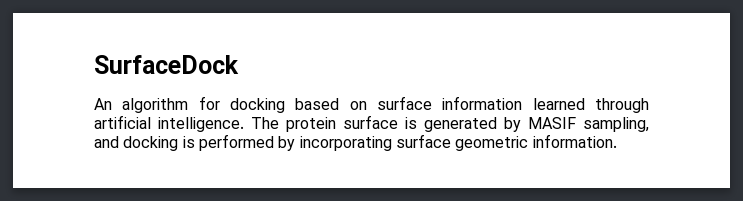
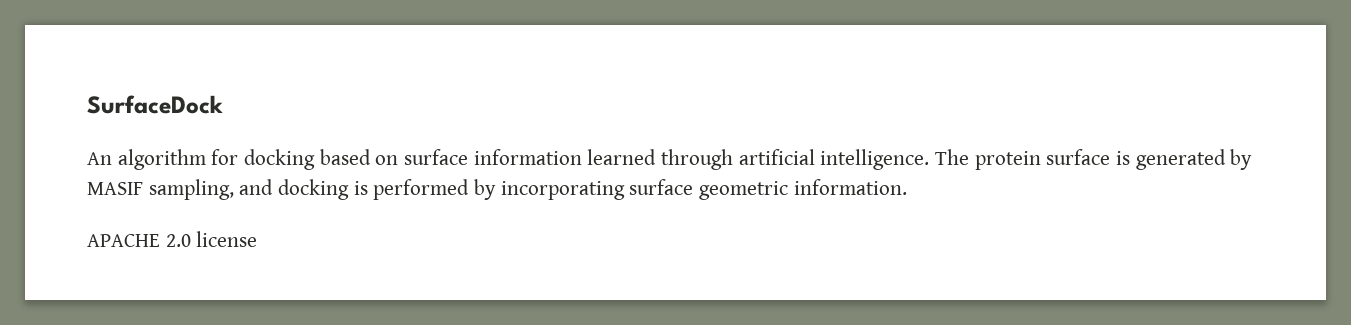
+ APACHE 2.0 license

